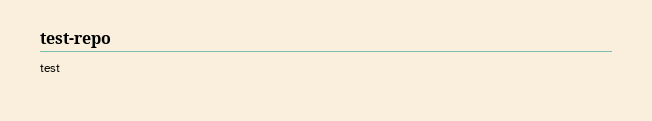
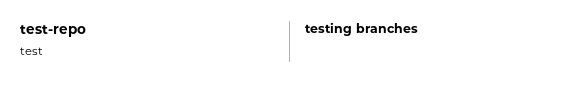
+ testing branches

